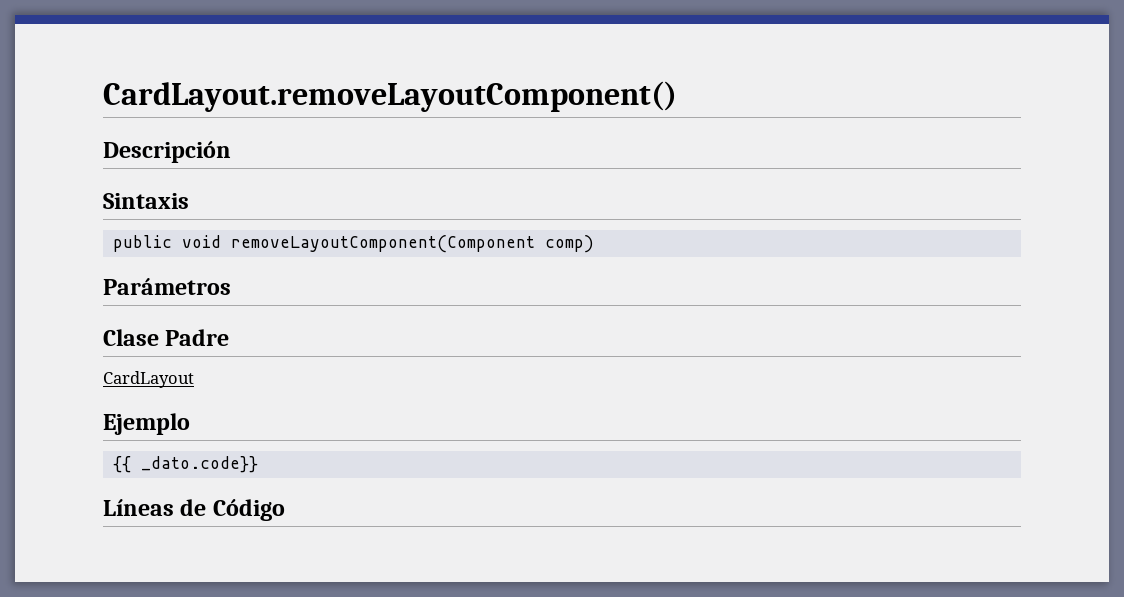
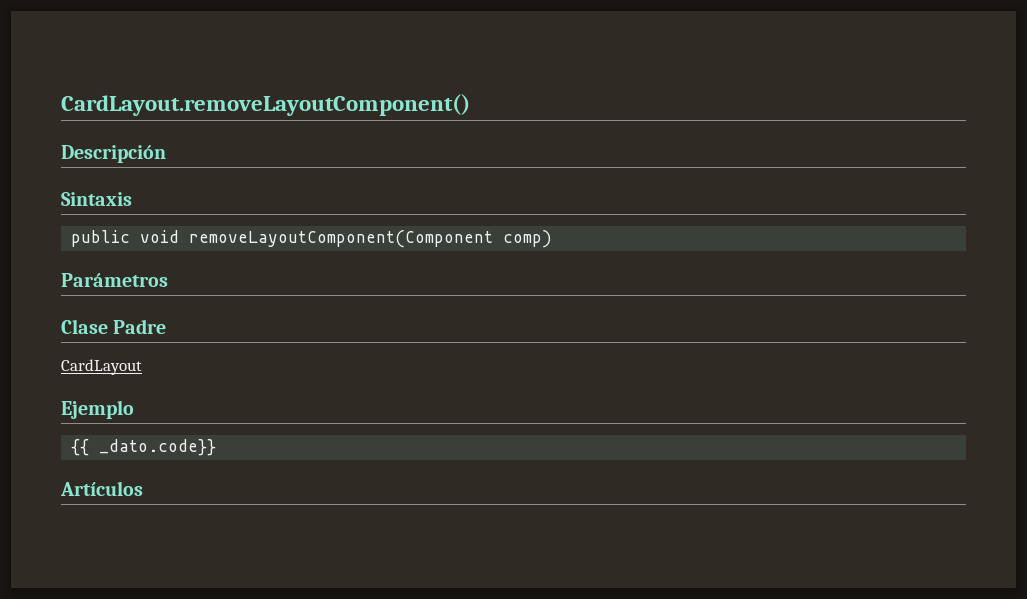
- Líneas de Código
+ Artículos

